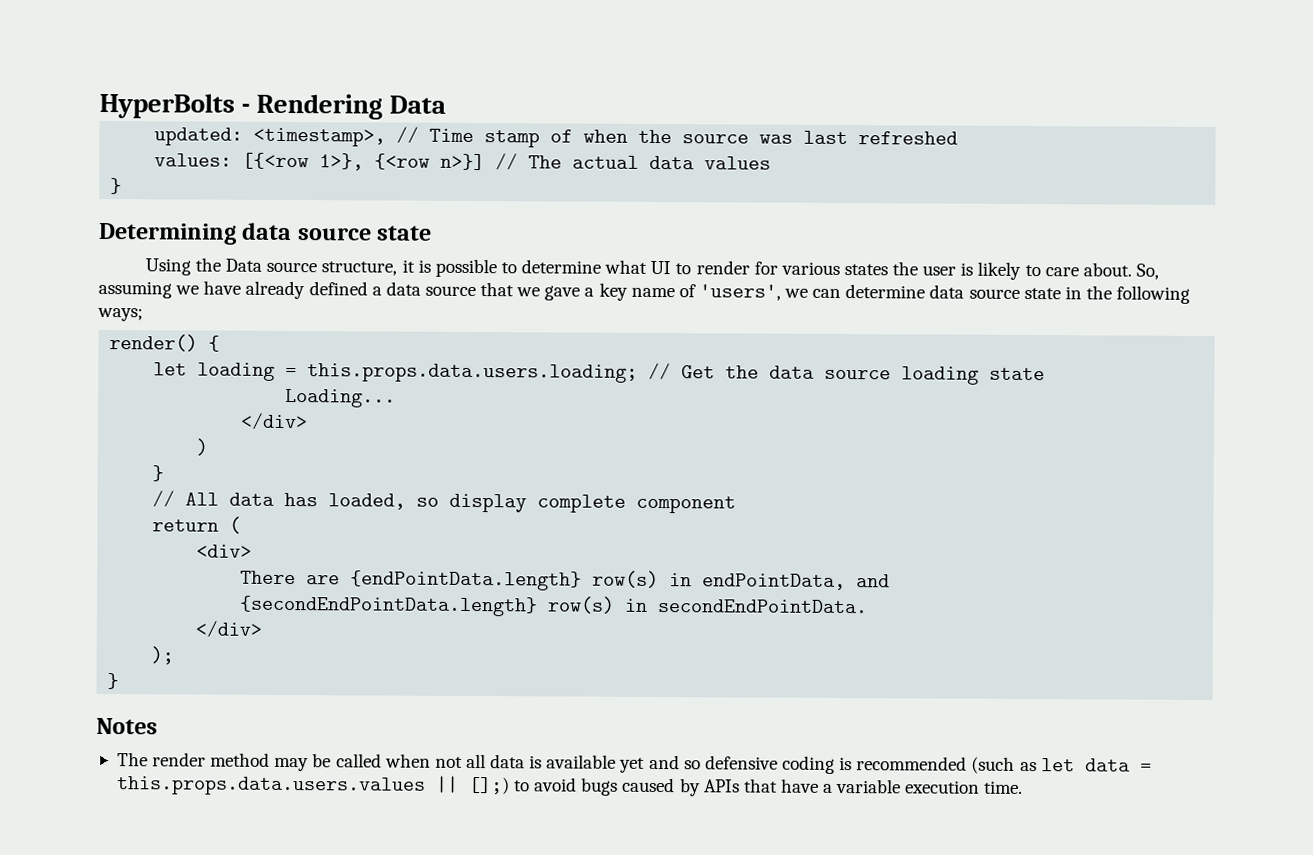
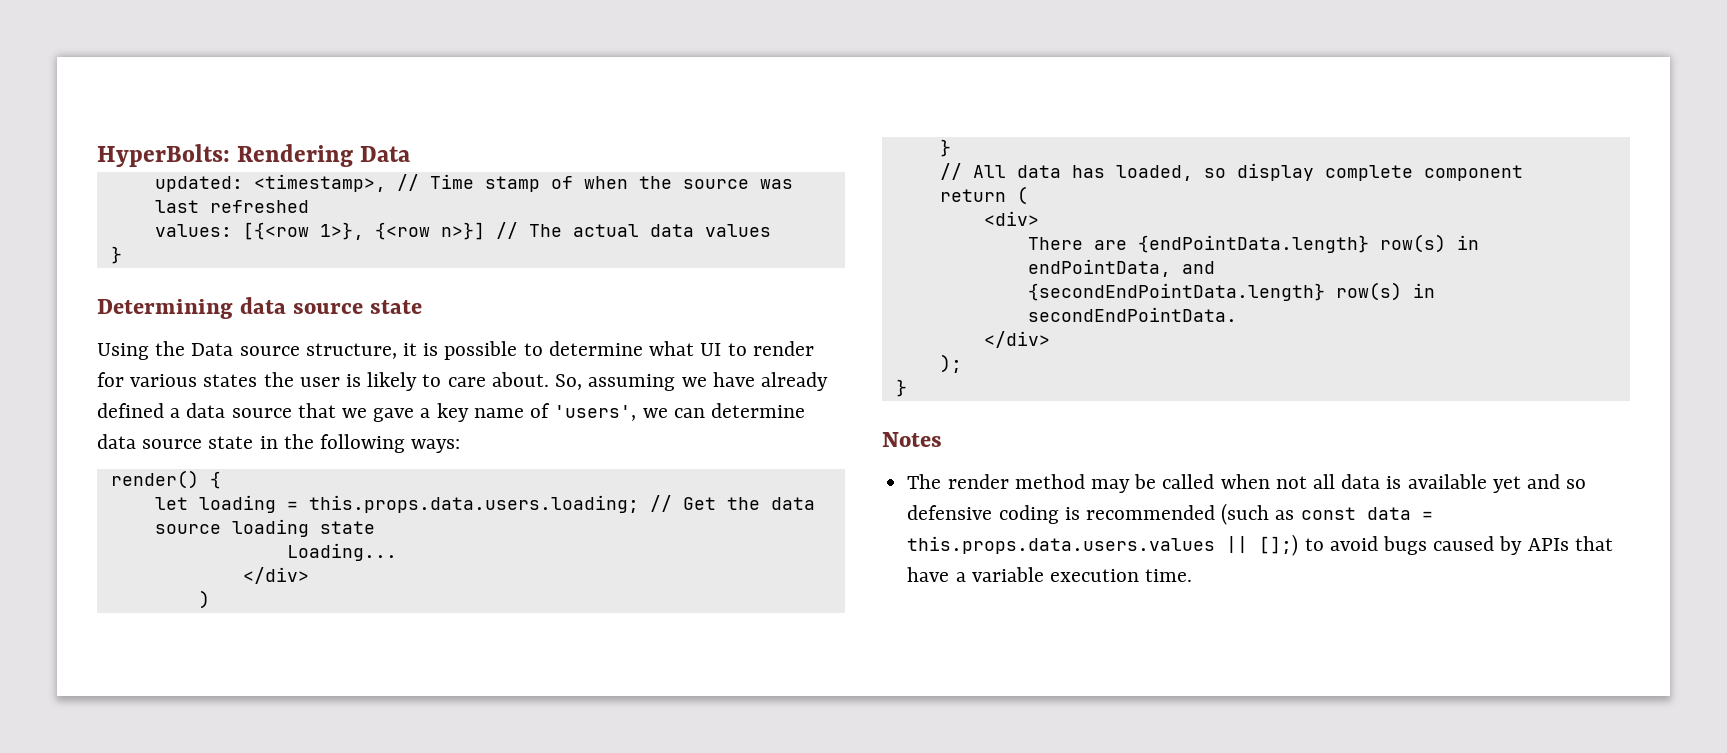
- HyperBolts - Rendering Data
+ HyperBolts: Rendering Data
- So, assuming we have already defined a data source that we gave a key name of 'users', we can determine data source state in the following ways;
+ So, assuming we have already defined a data source that we gave a key name of 'users', we can determine data source state in the following ways:
- The render method may be called when not all data is available yet and so defensive coding is recommended (such as let data = this.props.data.users.values || [];) to avoid bugs caused by APIs that have a variable execution time.
+ The render method may be called when not all data is available yet and so defensive coding is recommended (such as const data = this.props.data.users.values || [];) to avoid bugs caused by APIs that have a variable execution time.

